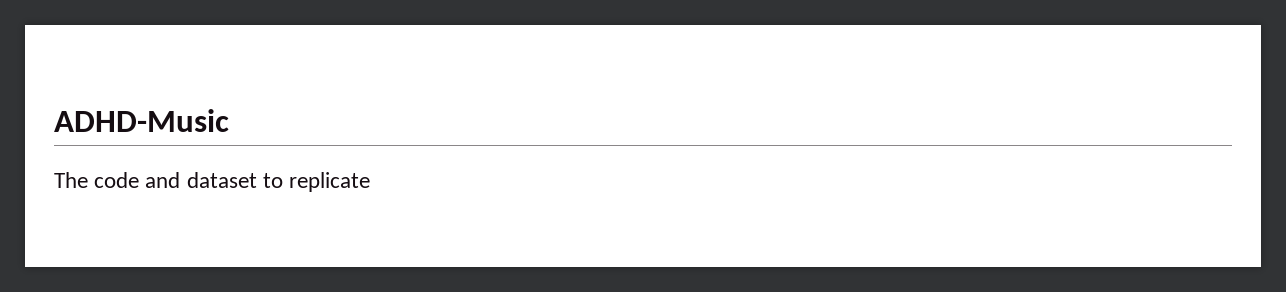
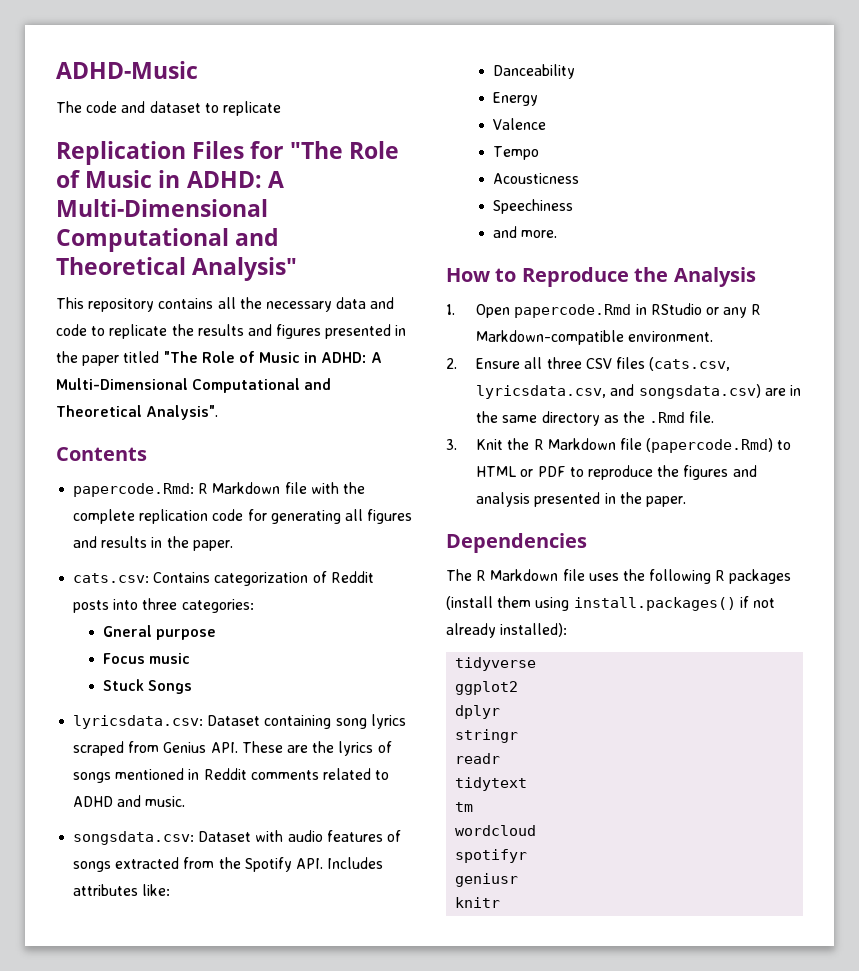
+ Replication Files for "The Role of Music in ADHD: A Multi-Dimensional Computational and Theoretical Analysis"
+ This repository contains all the necessary data and code to replicate the results and figures presented in the paper titled "The Role of Music in ADHD: A Multi-Dimensional Computational and Theoretical Analysis".
+ Contents
+ papercode.Rmd: R Markdown file with the complete replication code for generating all figures and results in the paper.
+ cats.csv: Contains categorization of Reddit posts into three categories:
+ Gneral purpose
+ Focus music
+ Stuck Songs
+ lyricsdata.csv: Dataset containing song lyrics scraped from Genius API. These are the lyrics of songs mentioned in Reddit comments related to ADHD and music.
+ songsdata.csv: Dataset with audio features of songs extracted from the Spotify API. Includes attributes like:
+ Danceability
+ Energy
+ Valence
+ Tempo
+ Acousticness
+ Speechiness
+ and more.
+ How to Reproduce the Analysis
+ 1. Open papercode.Rmd in RStudio or any R Markdown-compatible environment.
+ 2. Ensure all three CSV files (cats.csv, lyricsdata.csv, and songsdata.csv) are in the same directory as the .Rmd file.
+ 3. Knit the R Markdown file (papercode.Rmd) to HTML or PDF to reproduce the figures and analysis presented in the paper.
+ Dependencies
+ The R Markdown file uses the following R packages (install them using install.packages() if not already installed):
+ tidyverse
+ ggplot2
+ dplyr
+ stringr
+ readr
+ tidytext
+ tm
+ wordcloud
+ spotifyr
+ geniusr
+ knitr

